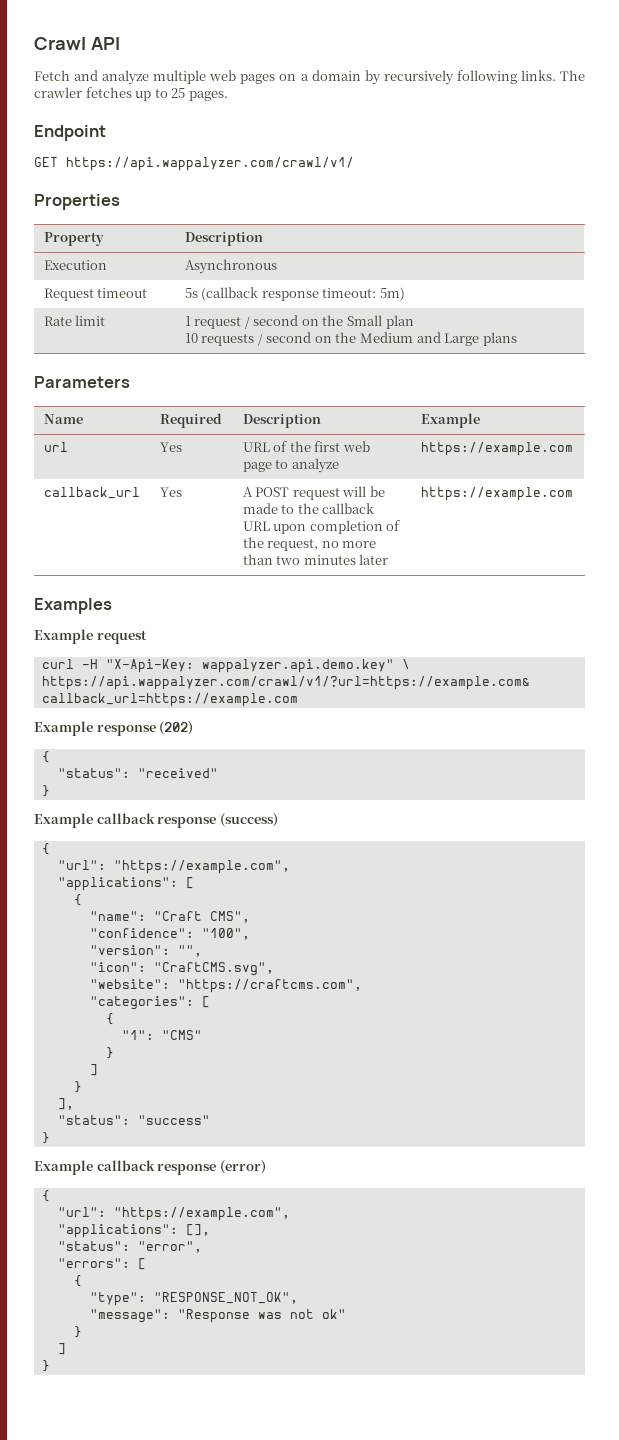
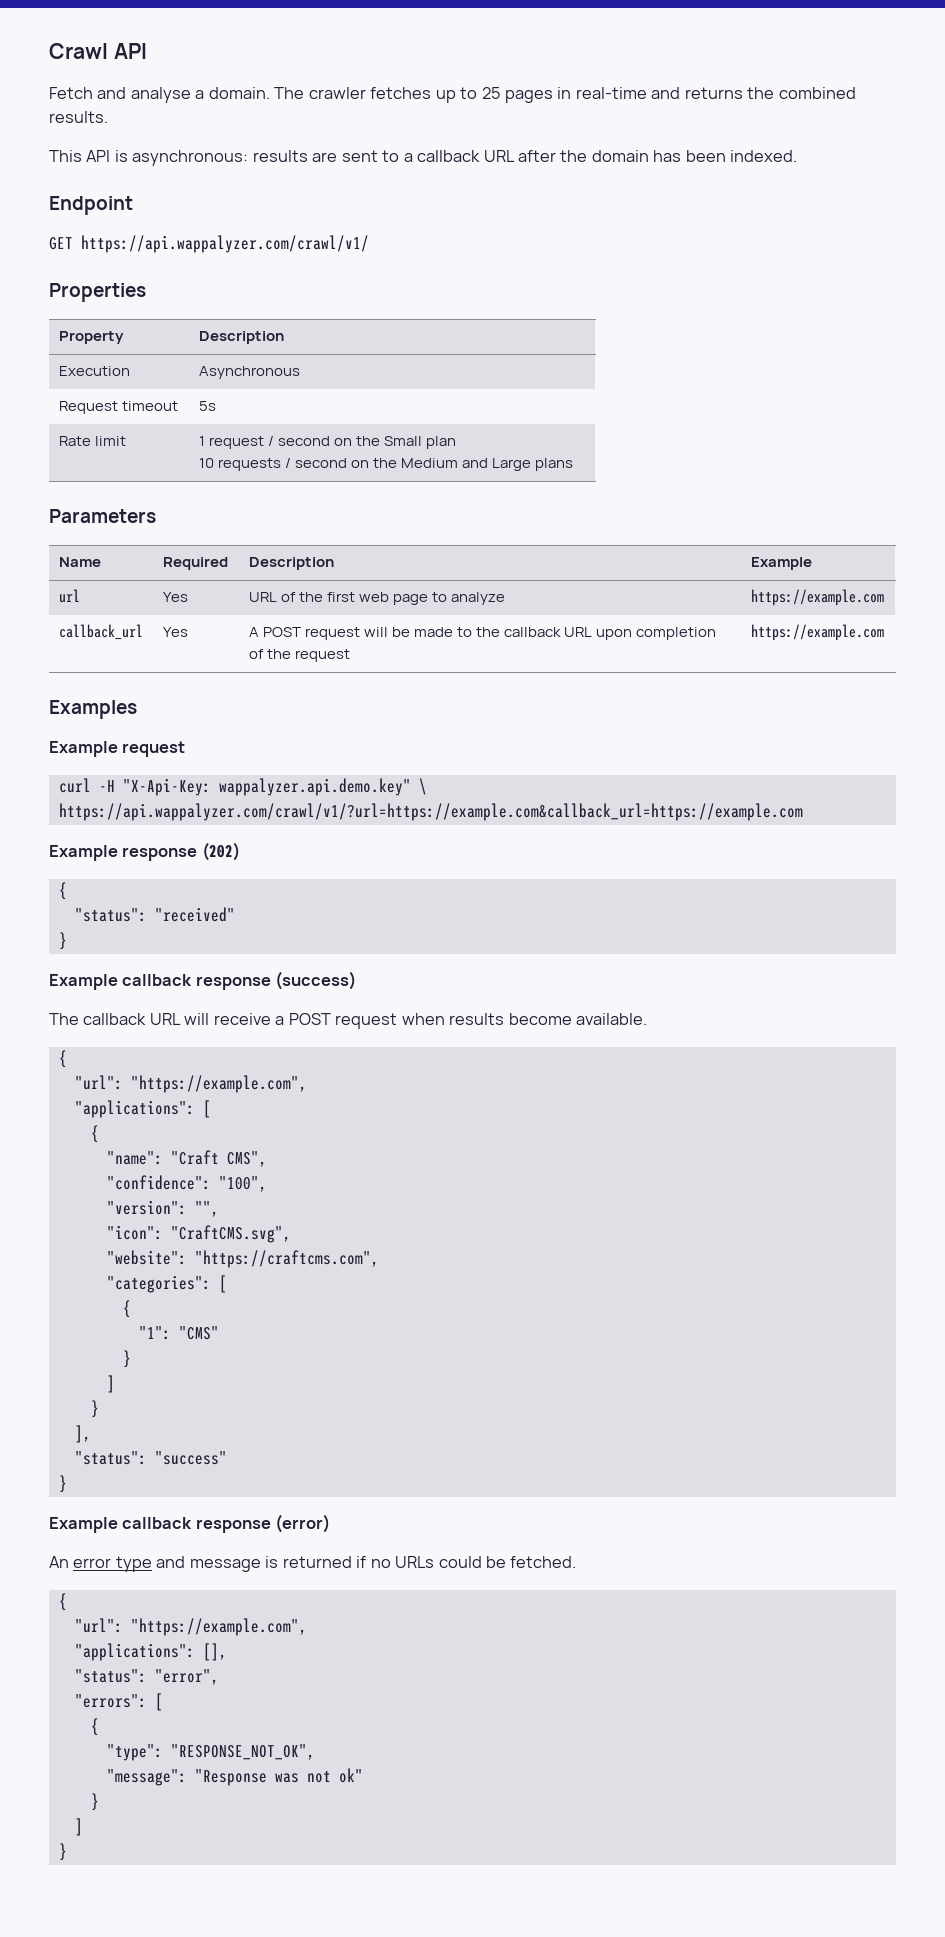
- Fetch and analyze multiple web pages on a domain by recursively following links.
+ Fetch and analyse a domain.
- The crawler fetches up to 25 pages.
+ The crawler fetches up to 25 pages in real-time and returns the combined results.
+ This API is asynchronous: results are sent to a callback URL after the domain has been indexed.
- Request timeout | 5s (callback response timeout: 5m)
+ Request timeout | 5s
- callback_url | Yes | A POST request will be made to the callback URL upon completion of the request, no more than two minutes later | https://example.com
+ callback_url | Yes | A POST request will be made to the callback URL upon completion of the request | https://example.com
+ The callback URL will receive a POST request when results become available.
+ An error type and message is returned if no URLs could be fetched.

